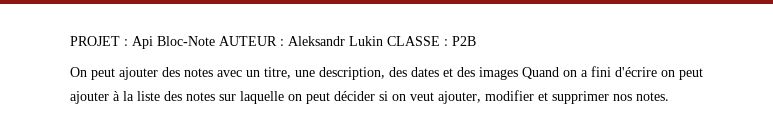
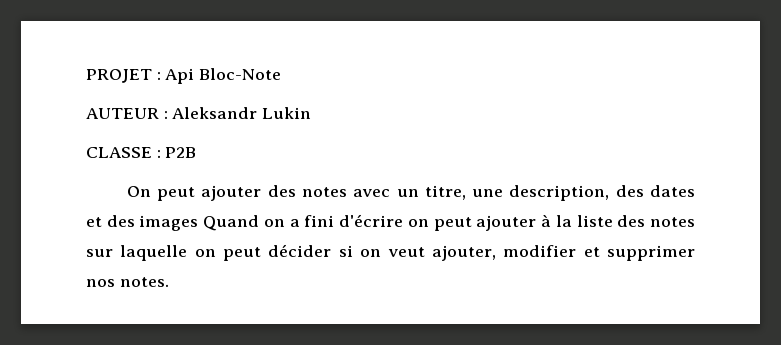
- PROJET : Api Bloc-Note AUTEUR : Aleksandr Lukin CLASSE : P2B
+ PROJET : Api Bloc-Note
+ AUTEUR : Aleksandr Lukin
+ CLASSE : P2B

